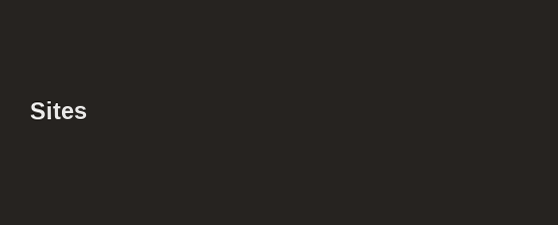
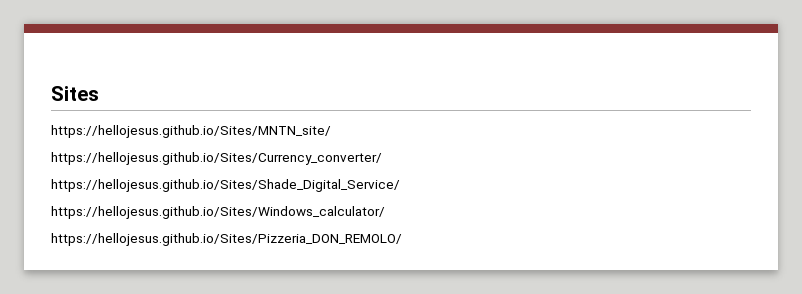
+ https://hellojesus.github.io/Sites/MNTN_site/
+ https://hellojesus.github.io/Sites/Currency_converter/
+ https://hellojesus.github.io/Sites/Shade_Digital_Service/
+ https://hellojesus.github.io/Sites/Windows_calculator/
+ https://hellojesus.github.io/Sites/Pizzeria_DON_REMOLO/

